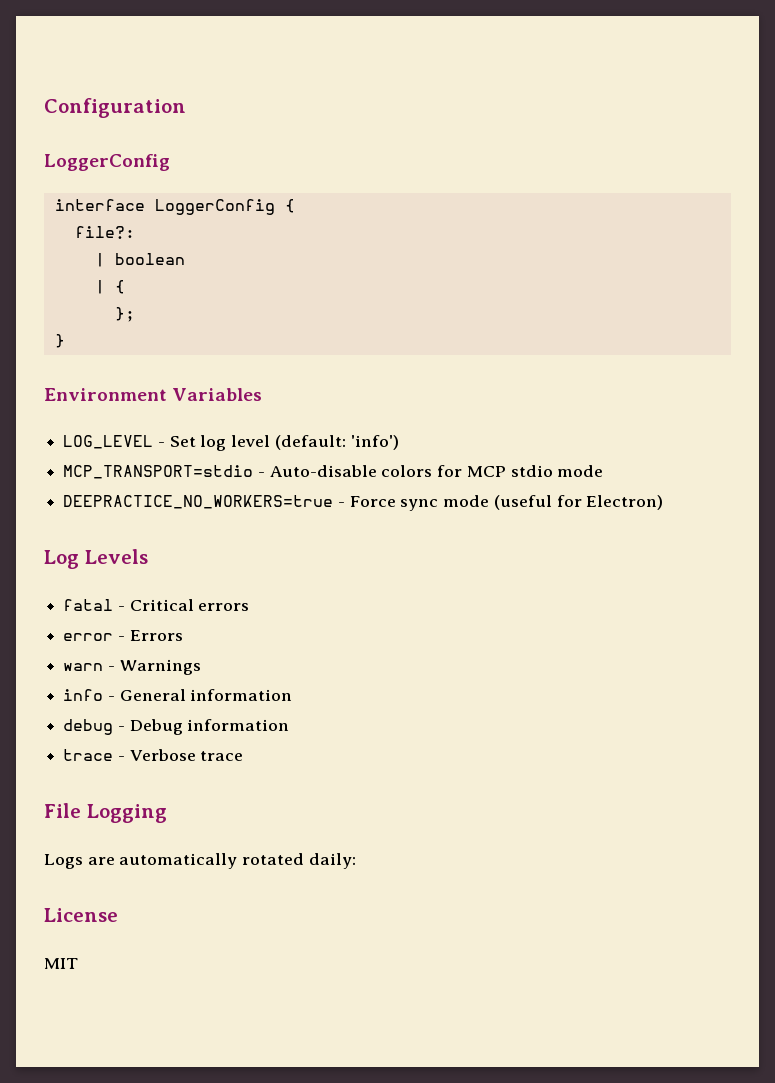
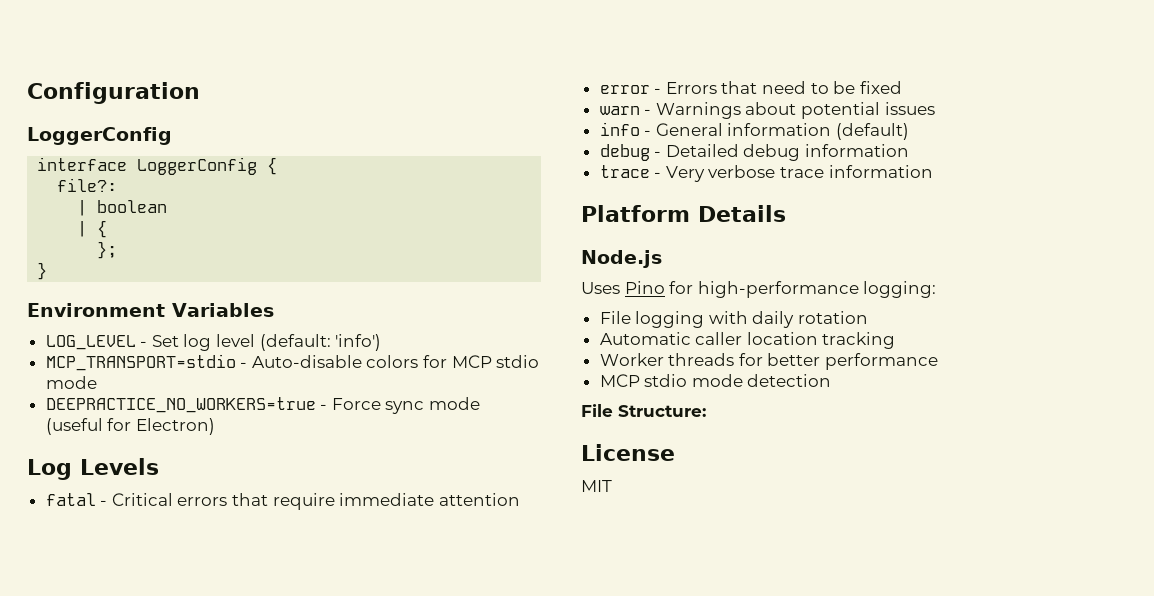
- fatal - Critical errors
+ fatal - Critical errors that require immediate attention
- error - Errors
+ error - Errors that need to be fixed
- warn - Warnings
+ warn - Warnings about potential issues
- info - General information
+ info - General information (default)
- debug - Debug information
+ debug - Detailed debug information
- trace - Verbose trace
- File Logging
- Logs are automatically rotated daily:
+ trace - Very verbose trace information
+ Platform Details
+ Node.js
+ Uses Pino for high-performance logging:
+ File logging with daily rotation
+ Automatic caller location tracking
+ Worker threads for better performance
+ MCP stdio mode detection
+ File Structure:

